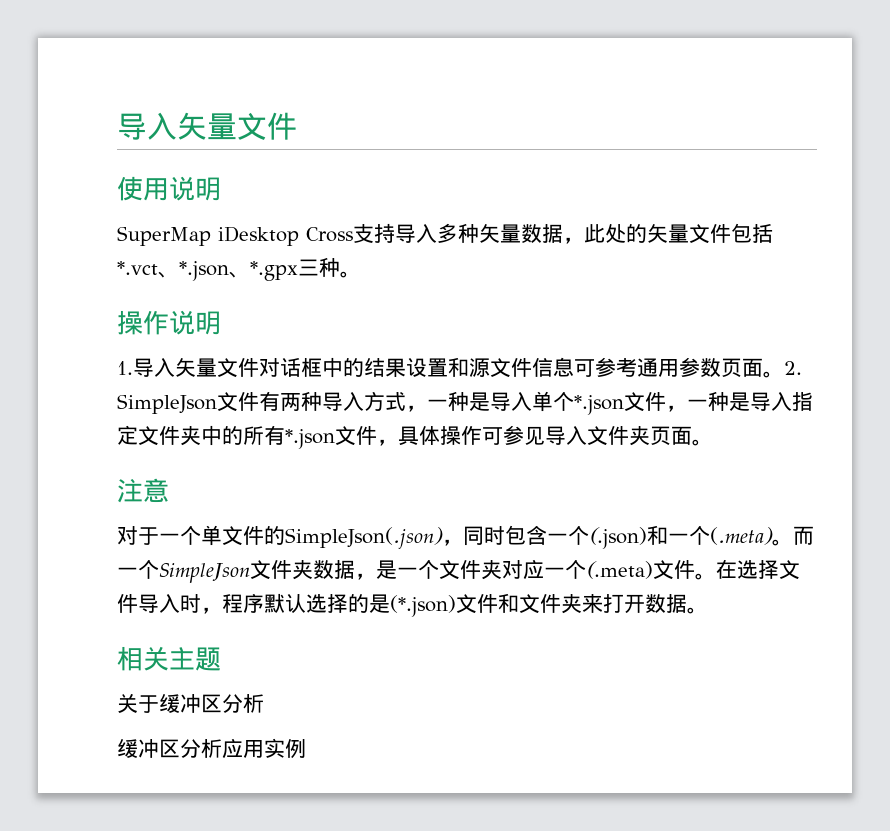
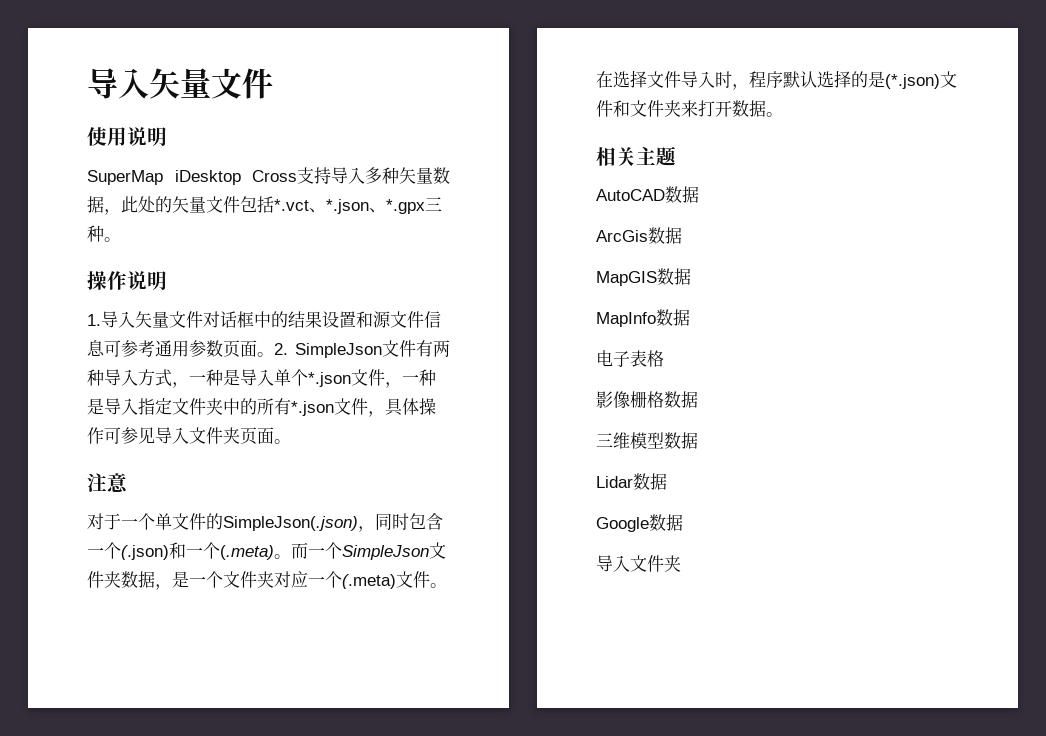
- 关于缓冲区分析
- 缓冲区分析应用实例
+ AutoCAD数据
+ ArcGis数据
+ MapGIS数据
+ MapInfo数据
+ 电子表格
+ 影像栅格数据
+ 三维模型数据
+ Lidar数据
+ Google数据
+ 导入文件夹

